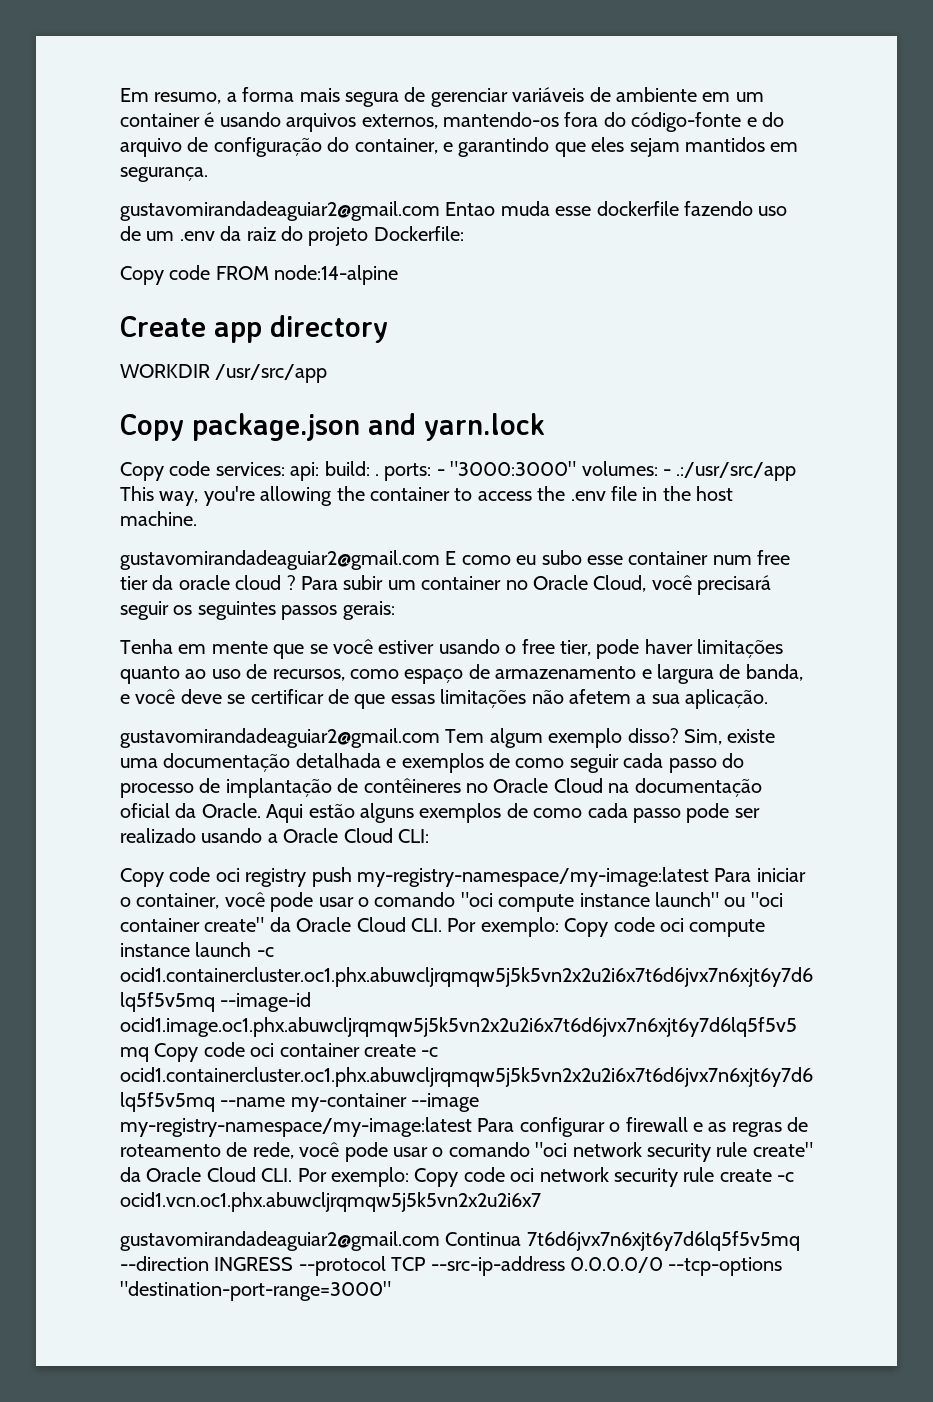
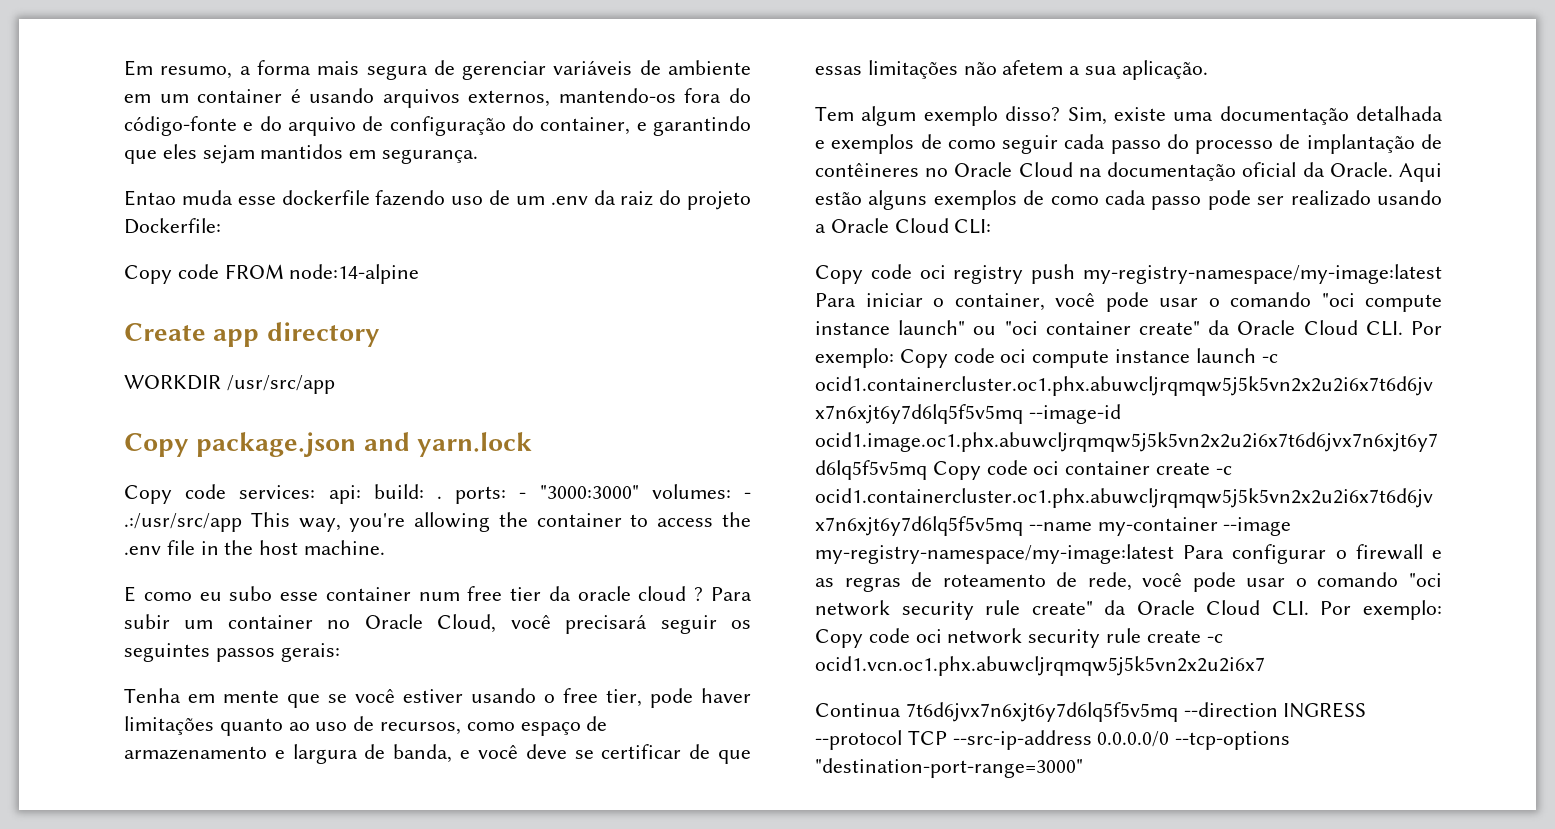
- gustavomirandadeaguiar2@gmail.com Entao muda esse dockerfile fazendo uso de um .env da raiz do projeto Dockerfile:
+ Entao muda esse dockerfile fazendo uso de um .env da raiz do projeto Dockerfile:
- gustavomirandadeaguiar2@gmail.com E como eu subo esse container num free tier da oracle cloud ?
+ E como eu subo esse container num free tier da oracle cloud ?
- gustavomirandadeaguiar2@gmail.com Tem algum exemplo disso?
+ Tem algum exemplo disso?
- gustavomirandadeaguiar2@gmail.com Continua 7t6d6jvx7n6xjt6y7d6lq5f5v5mq --direction INGRESS --protocol TCP --src-ip-address 0.0.0.0/0 --tcp-options "destination-port-range=3000"
+ Continua 7t6d6jvx7n6xjt6y7d6lq5f5v5mq --direction INGRESS --protocol TCP --src-ip-address 0.0.0.0/0 --tcp-options "destination-port-range=3000"

